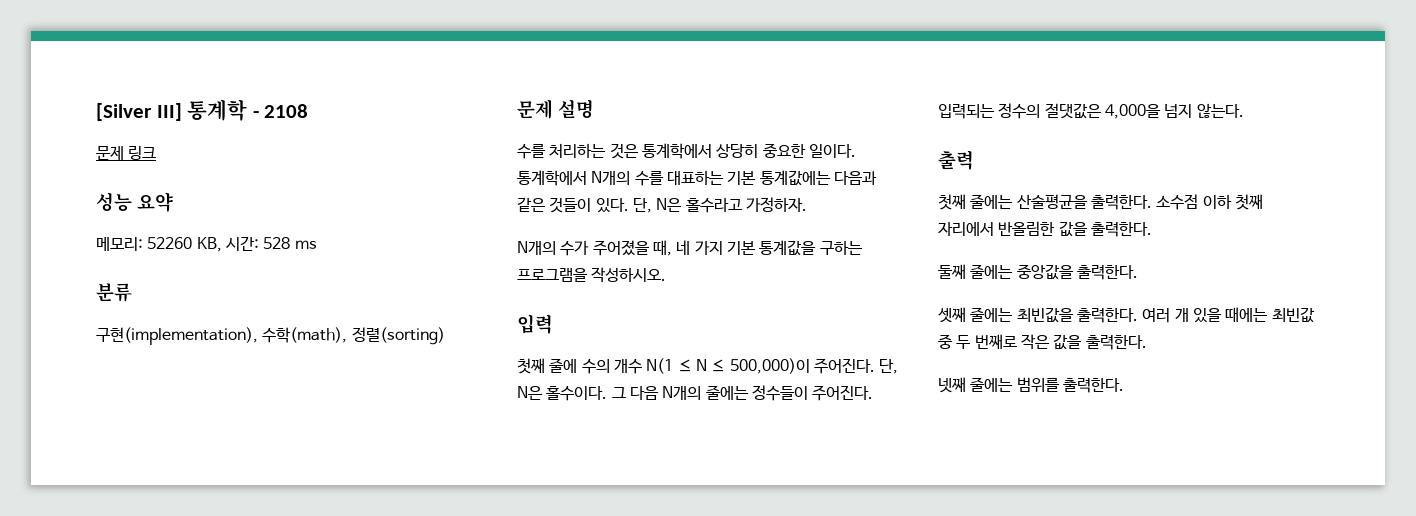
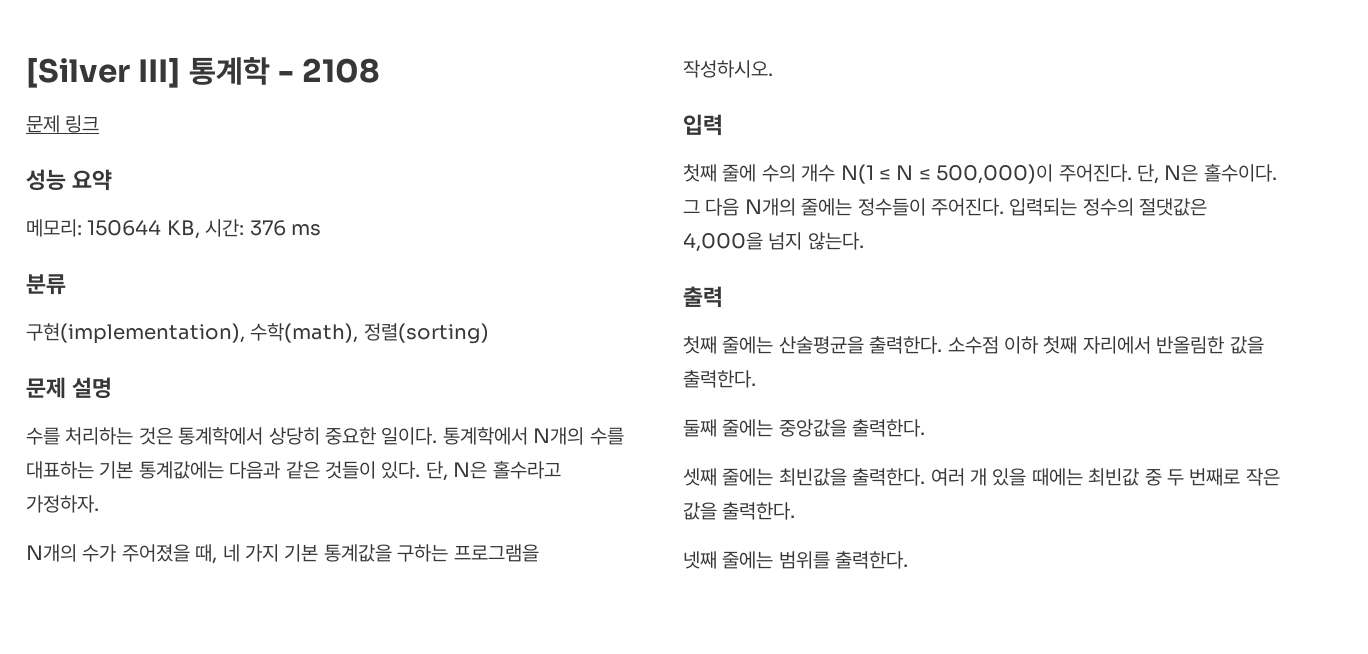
- 메모리: 52260 KB, 시간: 528 ms
+ 메모리: 150644 KB, 시간: 376 ms

